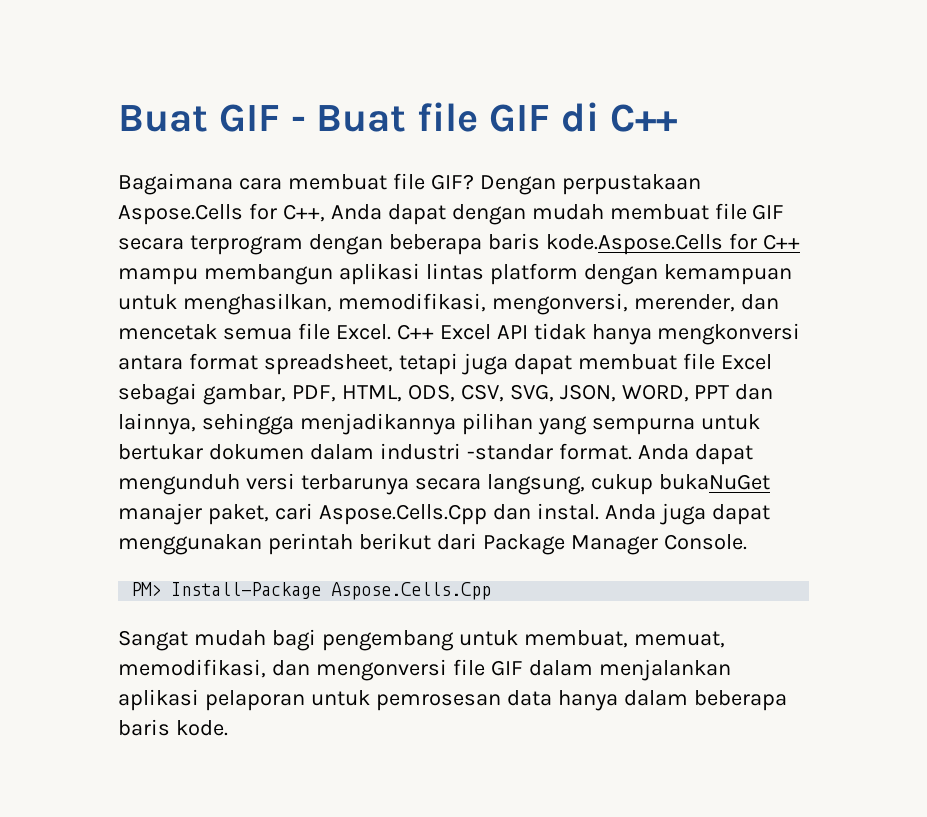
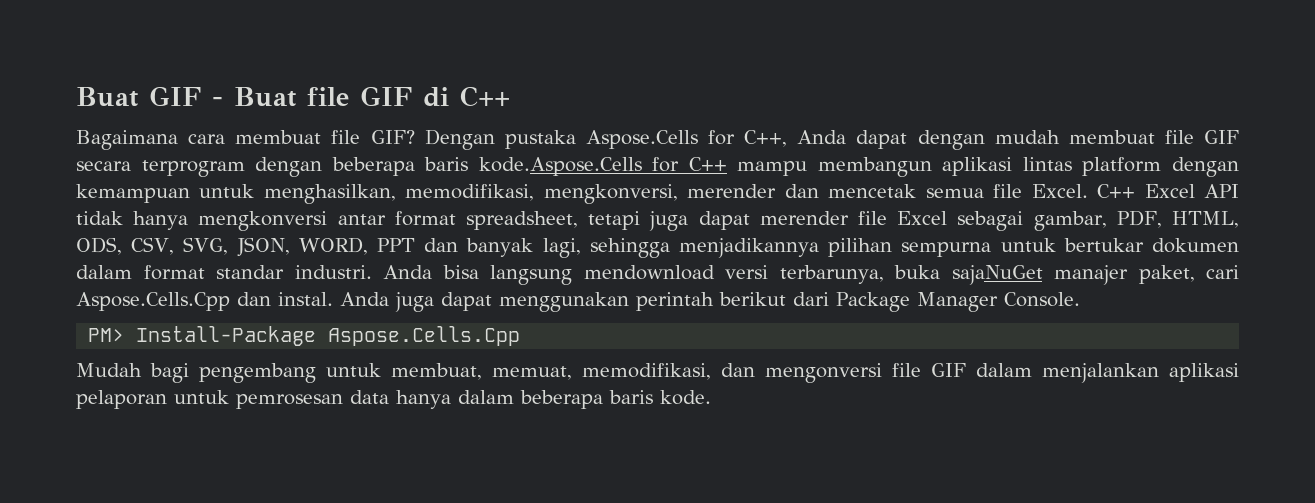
- Dengan perpustakaan Aspose.Cells for C++, Anda dapat dengan mudah membuat file GIF secara terprogram dengan beberapa baris kode.Aspose.Cells for C++ mampu membangun aplikasi lintas platform dengan kemampuan untuk menghasilkan, memodifikasi, mengonversi, merender, dan mencetak semua file Excel.
+ Dengan pustaka Aspose.Cells for C++, Anda dapat dengan mudah membuat file GIF secara terprogram dengan beberapa baris kode.Aspose.Cells for C++ mampu membangun aplikasi lintas platform dengan kemampuan untuk menghasilkan, memodifikasi, mengkonversi, merender dan mencetak semua file Excel.
- C++ Excel API tidak hanya mengkonversi antara format spreadsheet, tetapi juga dapat membuat file Excel sebagai gambar, PDF, HTML, ODS, CSV, SVG, JSON, WORD, PPT dan lainnya, sehingga menjadikannya pilihan yang sempurna untuk bertukar dokumen dalam industri -standar format. Anda dapat mengunduh versi terbarunya secara langsung, cukup bukaNuGet manajer paket, cari Aspose.Cells.Cpp dan instal.
+ C++ Excel API tidak hanya mengkonversi antar format spreadsheet, tetapi juga dapat merender file Excel sebagai gambar, PDF, HTML, ODS, CSV, SVG, JSON, WORD, PPT dan banyak lagi, sehingga menjadikannya pilihan sempurna untuk bertukar dokumen dalam format standar industri. Anda bisa langsung mendownload versi terbarunya, buka sajaNuGet manajer paket, cari Aspose.Cells.Cpp dan instal.
- Sangat mudah bagi pengembang untuk membuat, memuat, memodifikasi, dan mengonversi file GIF dalam menjalankan aplikasi pelaporan untuk pemrosesan data hanya dalam beberapa baris kode.
+ Mudah bagi pengembang untuk membuat, memuat, memodifikasi, dan mengonversi file GIF dalam menjalankan aplikasi pelaporan untuk pemrosesan data hanya dalam beberapa baris kode.

